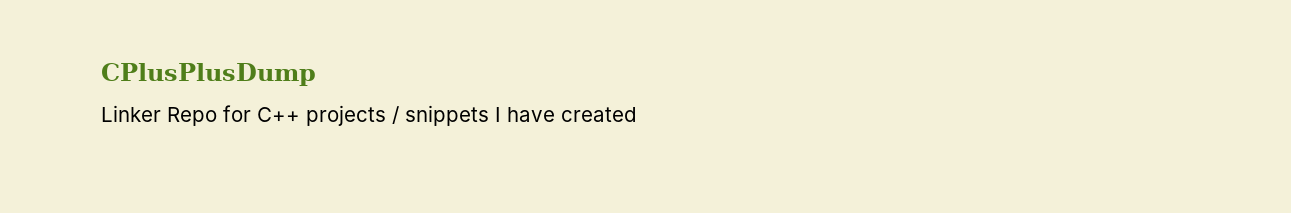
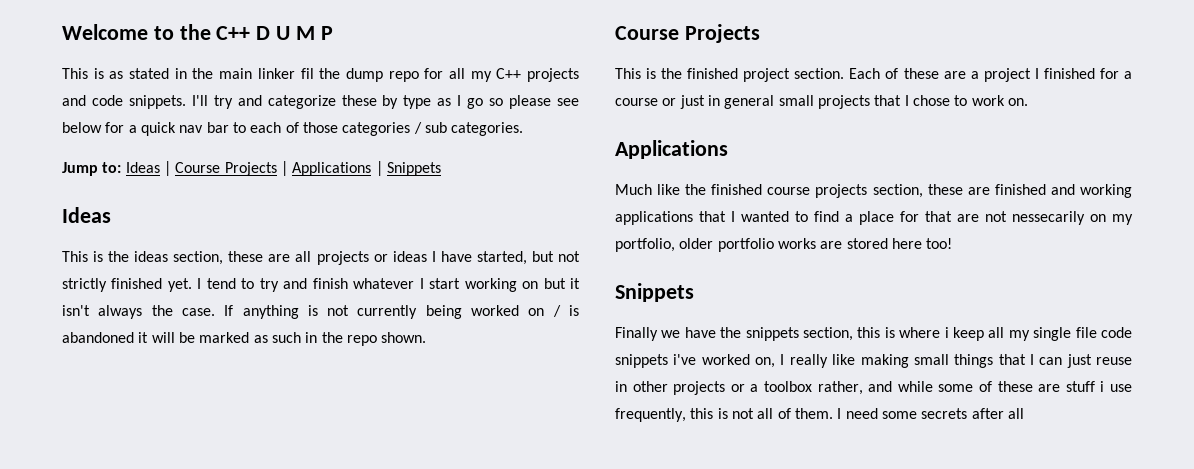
- CPlusPlusDump
- Linker Repo for C++ projects / snippets I have created
+ Welcome to the C++ D U M P
+ This is as stated in the main linker fil the dump repo for all my C++ projects and code snippets. I'll try and categorize these by type as I go so please see below for a quick nav bar to each of those categories / sub categories.
+ Jump to: Ideas | Course Projects | Applications | Snippets
+ Ideas
+ This is the ideas section, these are all projects or ideas I have started, but not strictly finished yet. I tend to try and finish whatever I start working on but it isn't always the case. If anything is not currently being worked on / is abandoned it will be marked as such in the repo shown.
+ Course Projects
+ This is the finished project section. Each of these are a project I finished for a course or just in general small projects that I chose to work on.
+ Applications
+ Much like the finished course projects section, these are finished and working applications that I wanted to find a place for that are not nessecarily on my portfolio, older portfolio works are stored here too!
+ Snippets
+ Finally we have the snippets section, this is where i keep all my single file code snippets i've worked on, I really like making small things that I can just reuse in other projects or a toolbox rather, and while some of these are stuff i use frequently, this is not all of them. I need some secrets after all

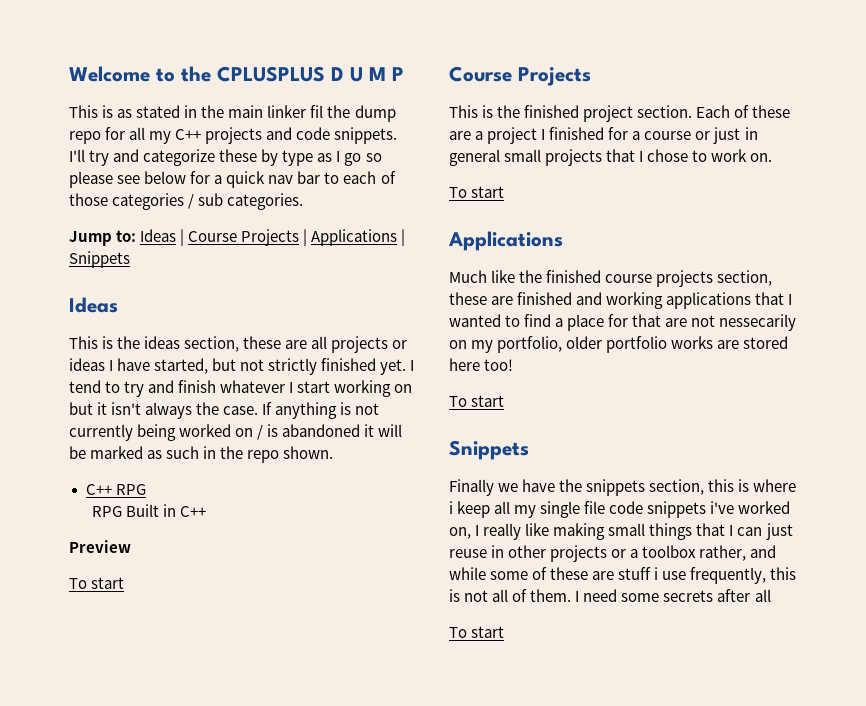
- Welcome to the C++ D U M P
+ Welcome to the CPLUSPLUS D U M P
+ C++ RPG
+ RPG Built in C++
+ Preview
+ To start
  Each of these are a project I finished for a course or just in general small projects that I chose to work on.
+ To start
  Much like the finished course projects section, these are finished and working applications that I wanted to find a place for that are not nessecarily on my portfolio, older portfolio works are stored here too!
+ To start
  I need some secrets after all
+ To start

